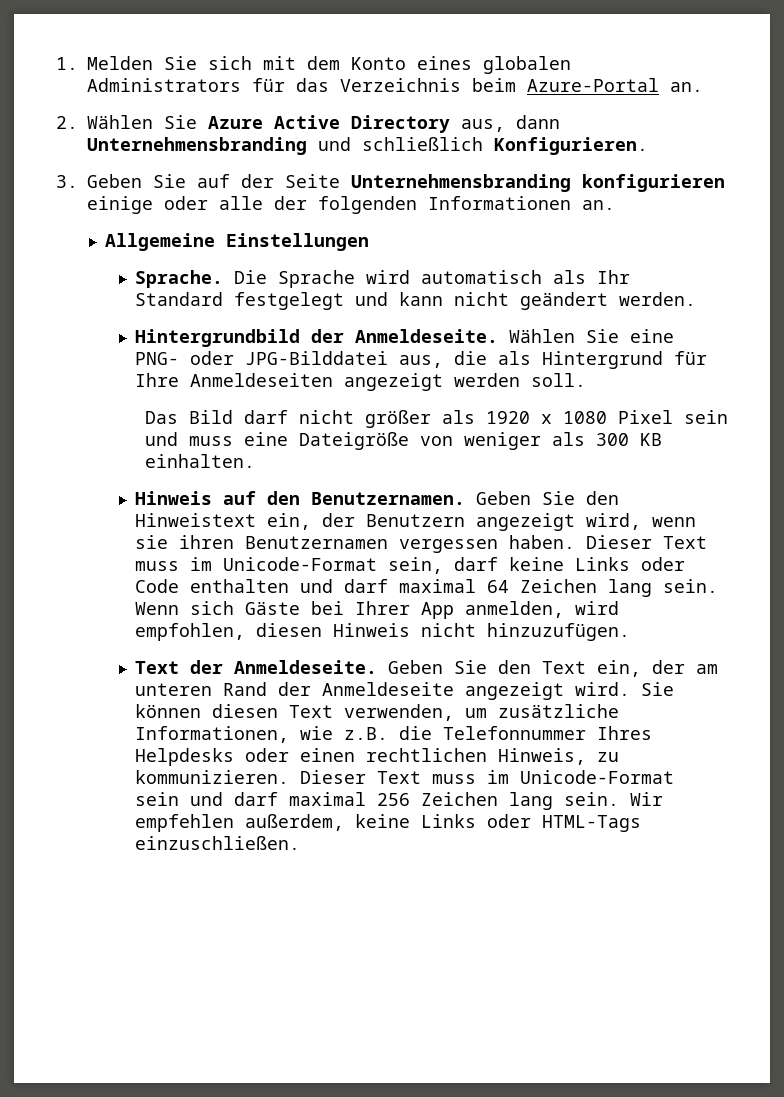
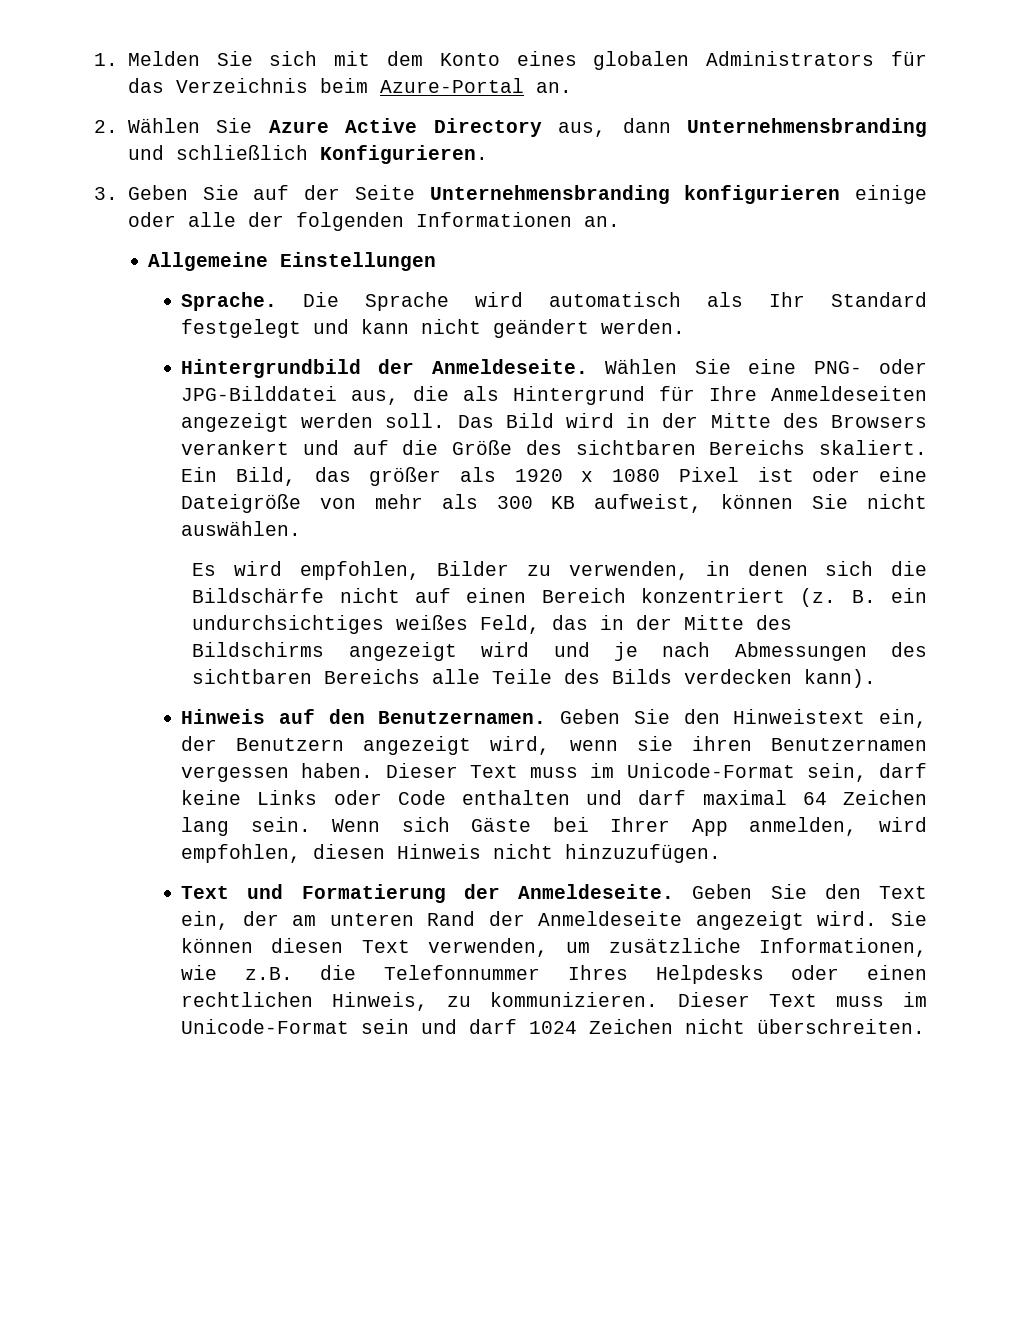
- Wählen Sie eine PNG- oder JPG-Bilddatei aus, die als Hintergrund für Ihre Anmeldeseiten angezeigt werden soll.
- Das Bild darf nicht größer als 1920 x 1080 Pixel sein und muss eine Dateigröße von weniger als 300 KB einhalten.
+ Wählen Sie eine PNG- oder JPG-Bilddatei aus, die als Hintergrund für Ihre Anmeldeseiten angezeigt werden soll. Das Bild wird in der Mitte des Browsers verankert und auf die Größe des sichtbaren Bereichs skaliert. Ein Bild, das größer als 1920 x 1080 Pixel ist oder eine Dateigröße von mehr als 300 KB aufweist, können Sie nicht auswählen.
+ Es wird empfohlen, Bilder zu verwenden, in denen sich die Bildschärfe nicht auf einen Bereich konzentriert (z. B. ein undurchsichtiges weißes Feld, das in der Mitte des Bildschirms angezeigt wird und je nach Abmessungen des sichtbaren Bereichs alle Teile des Bilds verdecken kann).
- Text der Anmeldeseite.
+ Text und Formatierung der Anmeldeseite.
- Dieser Text muss im Unicode-Format sein und darf maximal 256 Zeichen lang sein. Wir empfehlen außerdem, keine Links oder HTML-Tags einzuschließen.
+ Dieser Text muss im Unicode-Format sein und darf 1024 Zeichen nicht überschreiten.

